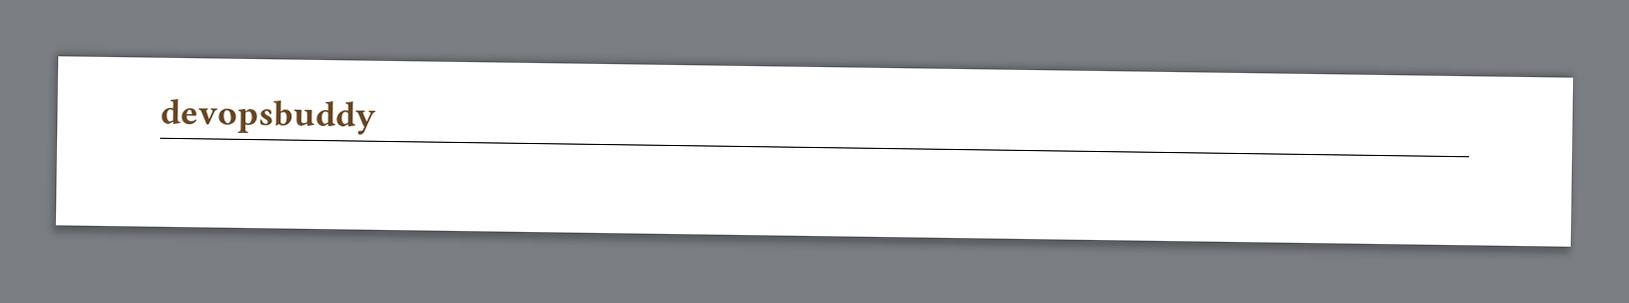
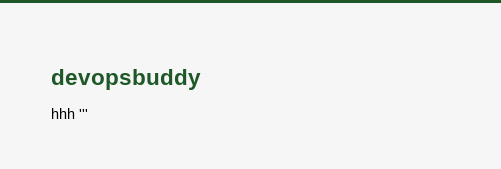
+ hhh '''

